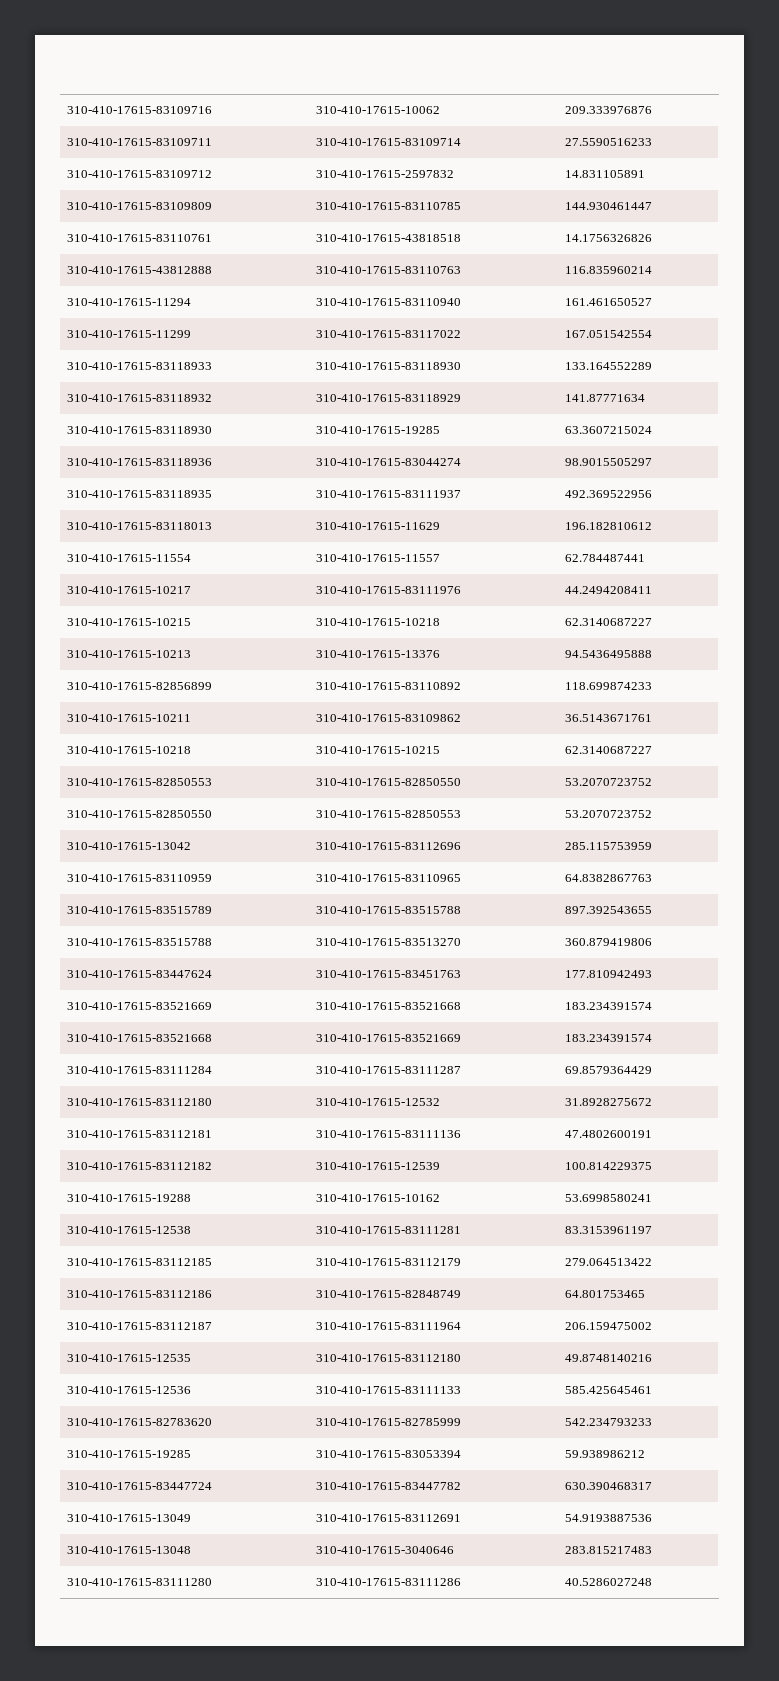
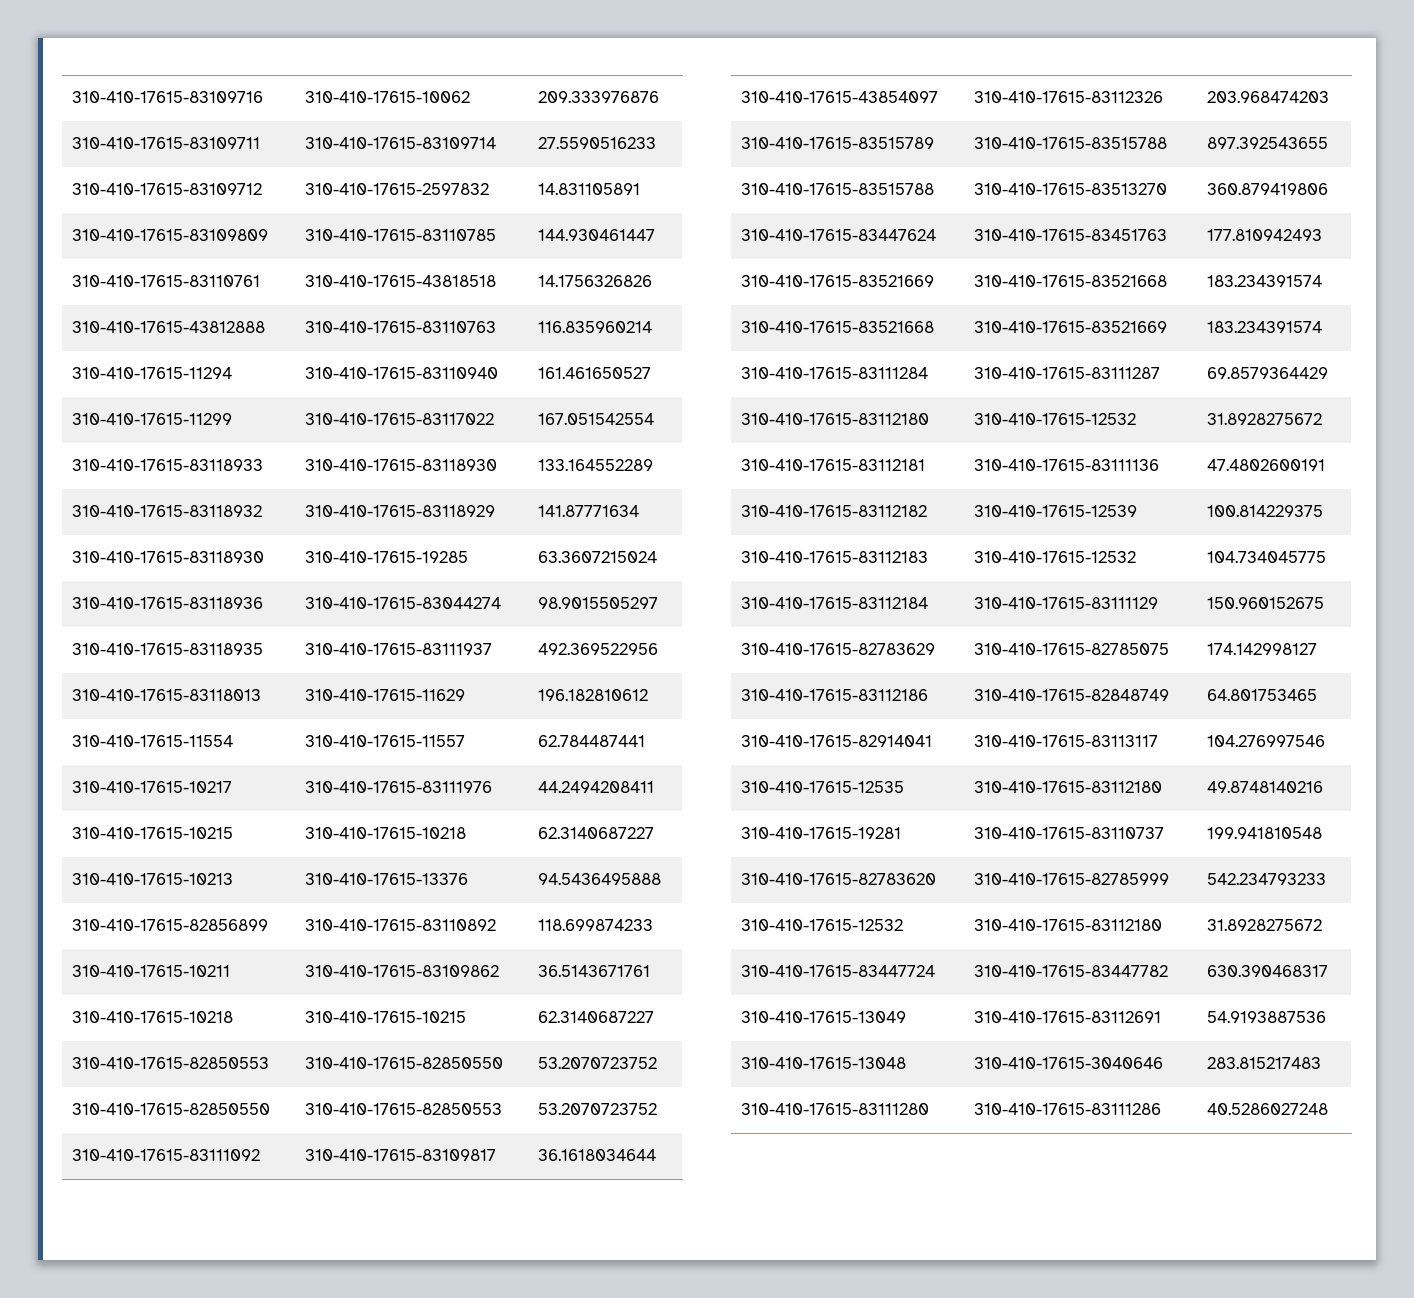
- 310-410-17615-13042 | 310-410-17615-83112696 | 285.115753959
- 310-410-17615-83110959 | 310-410-17615-83110965 | 64.8382867763
+ 310-410-17615-83111092 | 310-410-17615-83109817 | 36.1618034644
+ 310-410-17615-43854097 | 310-410-17615-83112326 | 203.968474203
- 310-410-17615-19288 | 310-410-17615-10162 | 53.6998580241
- 310-410-17615-12538 | 310-410-17615-83111281 | 83.3153961197
- 310-410-17615-83112185 | 310-410-17615-83112179 | 279.064513422
+ 310-410-17615-83112183 | 310-410-17615-12532 | 104.734045775
+ 310-410-17615-83112184 | 310-410-17615-83111129 | 150.960152675
+ 310-410-17615-82783629 | 310-410-17615-82785075 | 174.142998127
- 310-410-17615-83112187 | 310-410-17615-83111964 | 206.159475002
+ 310-410-17615-82914041 | 310-410-17615-83113117 | 104.276997546
- 310-410-17615-12536 | 310-410-17615-83111133 | 585.425645461
+ 310-410-17615-19281 | 310-410-17615-83110737 | 199.941810548
- 310-410-17615-19285 | 310-410-17615-83053394 | 59.938986212
+ 310-410-17615-12532 | 310-410-17615-83112180 | 31.8928275672

